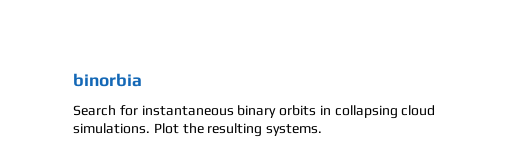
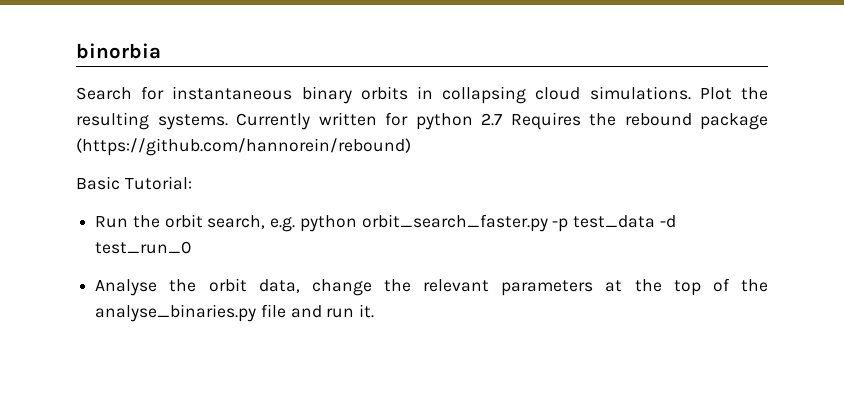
+ Currently written for python 2.7 Requires the rebound package (https://github.com/hannorein/rebound)
+ Basic Tutorial:
+ Run the orbit search, e.g. python orbit_search_faster.py -p test_data -d test_run_0
+ Analyse the orbit data, change the relevant parameters at the top of the analyse_binaries.py file and run it.

